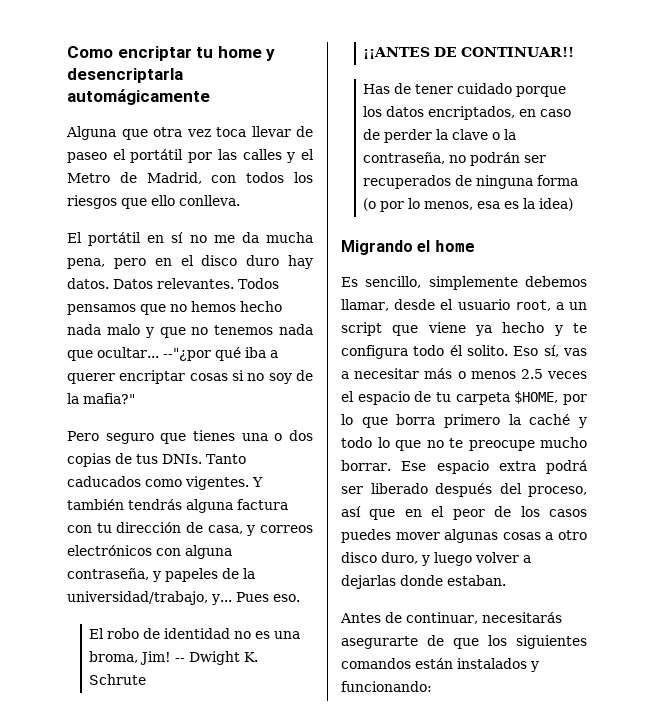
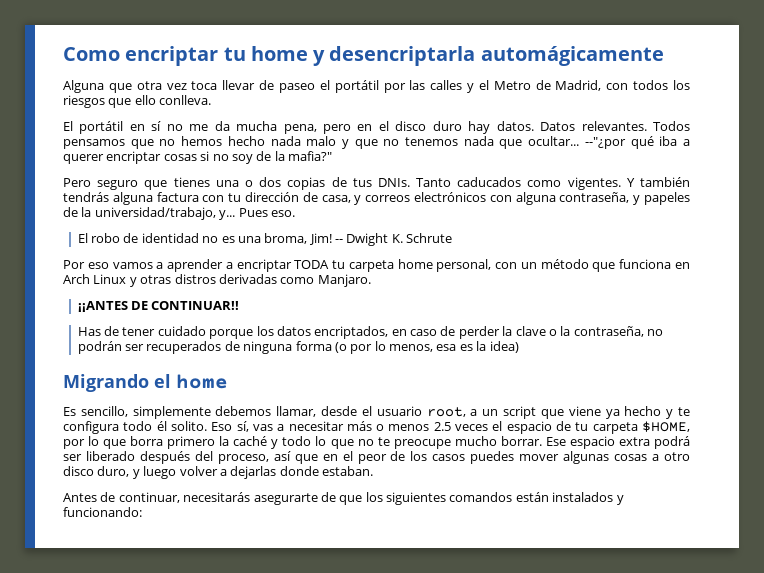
+ Por eso vamos a aprender a encriptar TODA tu carpeta home personal, con un método que funciona en Arch Linux y otras distros derivadas como Manjaro.

